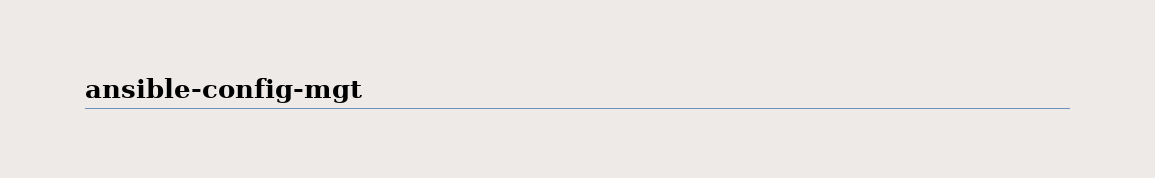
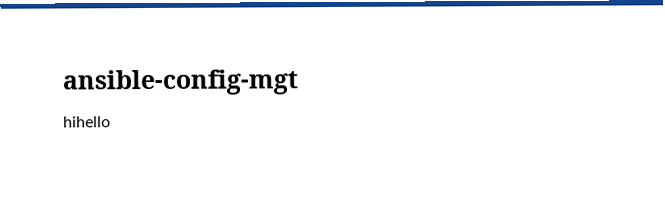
+ hihello

